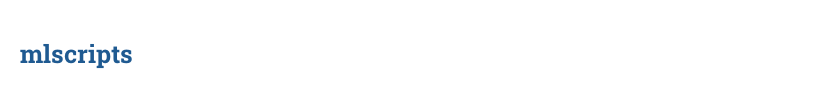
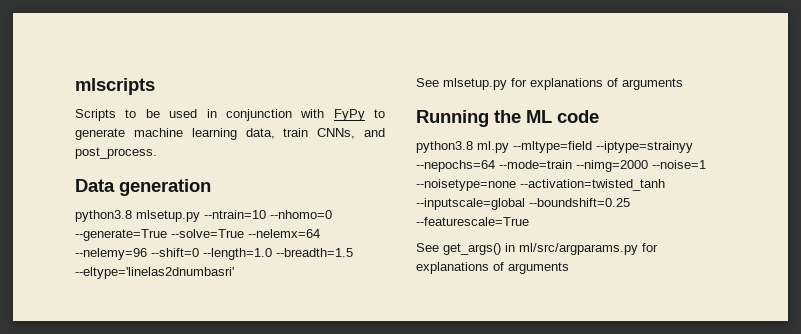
+ Scripts to be used in conjunction with FyPy to generate machine learning data, train CNNs, and post_process.
+ Data generation
+ python3.8 mlsetup.py --ntrain=10 --nhomo=0 --generate=True --solve=True --nelemx=64 --nelemy=96 --shift=0 --length=1.0 --breadth=1.5 --eltype='linelas2dnumbasri'
+ See mlsetup.py for explanations of arguments
+ Running the ML code
+ python3.8 ml.py --mltype=field --iptype=strainyy --nepochs=64 --mode=train --nimg=2000 --noise=1 --noisetype=none --activation=twisted_tanh --inputscale=global --boundshift=0.25 --featurescale=True
+ See get_args() in ml/src/argparams.py for explanations of arguments

